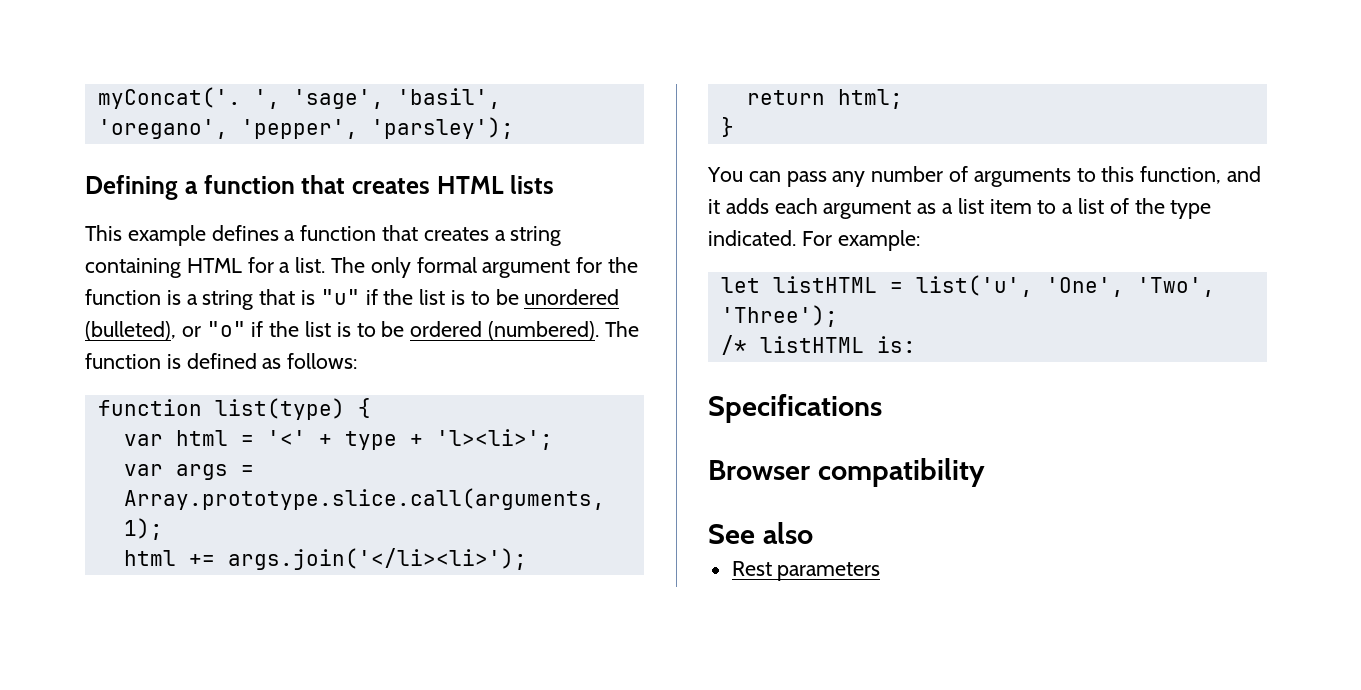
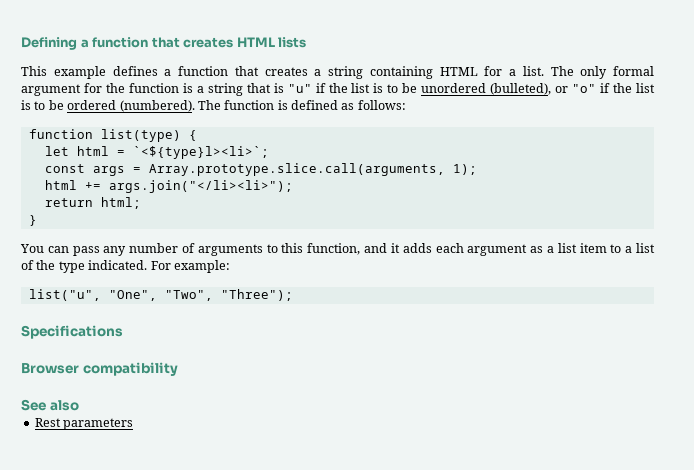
- myConcat('. ', 'sage', 'basil', 'oregano', 'pepper', 'parsley');
- var html = '<' + type + 'l><li>';
- var args = Array.prototype.slice.call(arguments, 1);
+ let html = `<${type}l><li>`;
+ const args = Array.prototype.slice.call(arguments, 1);
- html += args.join('</li><li>');
+ html += args.join("</li><li>");
- let listHTML = list('u', 'One', 'Two', 'Three');
- /* listHTML is:
+ list("u", "One", "Two", "Three");

